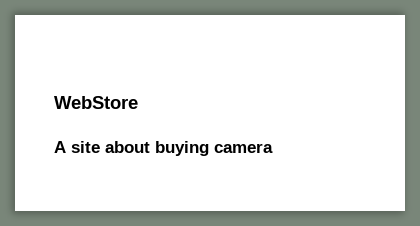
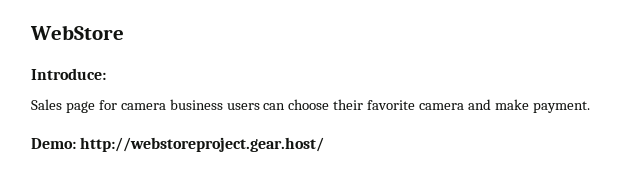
- A site about buying camera
+ Introduce:
+ Sales page for camera business users can choose their favorite camera and make payment.
+ Demo: http://webstoreproject.gear.host/

